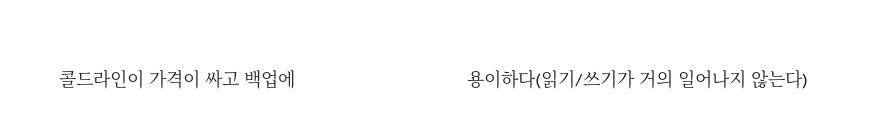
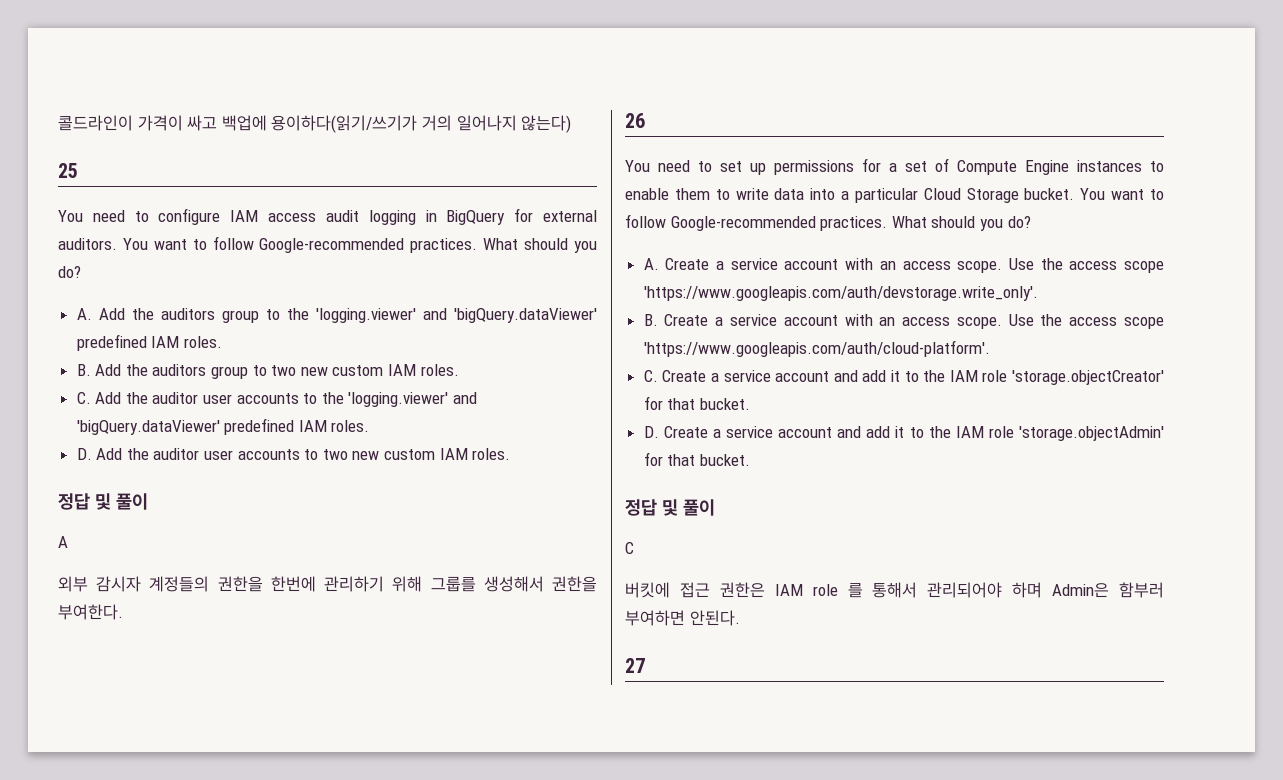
+ 25
+ You need to configure IAM access audit logging in BigQuery for external auditors. You want to follow Google-recommended practices. What should you do?
+ A. Add the auditors group to the 'logging.viewer' and 'bigQuery.dataViewer' predefined IAM roles.
+ B. Add the auditors group to two new custom IAM roles.
+ C. Add the auditor user accounts to the 'logging.viewer' and 'bigQuery.dataViewer' predefined IAM roles.
+ D. Add the auditor user accounts to two new custom IAM roles.
+ 정답 및 풀이
+ A
+ 외부 감시자 계정들의 권한을 한번에 관리하기 위해 그룹를 생성해서 권한을 부여한다.
+ 26
+ You need to set up permissions for a set of Compute Engine instances to enable them to write data into a particular Cloud Storage bucket. You want to follow Google-recommended practices. What should you do?
+ A. Create a service account with an access scope. Use the access scope 'https://www.googleapis.com/auth/devstorage.write_only'.
+ B. Create a service account with an access scope. Use the access scope 'https://www.googleapis.com/auth/cloud-platform'.
+ C. Create a service account and add it to the IAM role 'storage.objectCreator' for that bucket.
+ D. Create a service account and add it to the IAM role 'storage.objectAdmin' for that bucket.
+ 정답 및 풀이
+ C
+ 버킷에 접근 권한은 IAM role 를 통해서 관리되어야 하며 Admin은 함부러 부여하면 안된다.
+ 27

